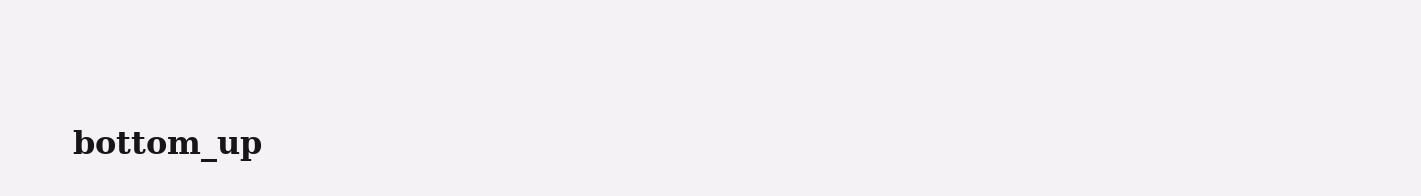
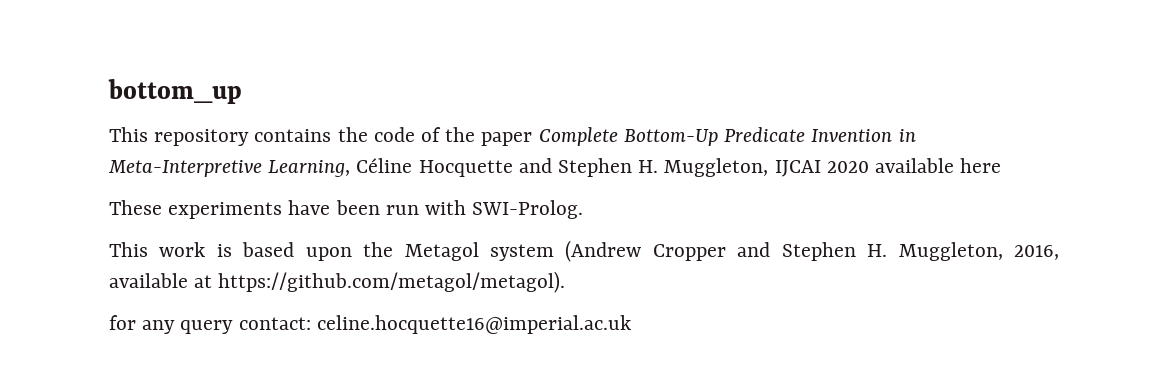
+ This repository contains the code of the paper Complete Bottom-Up Predicate Invention in Meta-Interpretive Learning, Céline Hocquette and Stephen H. Muggleton, IJCAI 2020 available here
+ These experiments have been run with SWI-Prolog.
+ This work is based upon the Metagol system (Andrew Cropper and Stephen H. Muggleton, 2016, available at https://github.com/metagol/metagol).
+ for any query contact: celine.hocquette16@imperial.ac.uk

